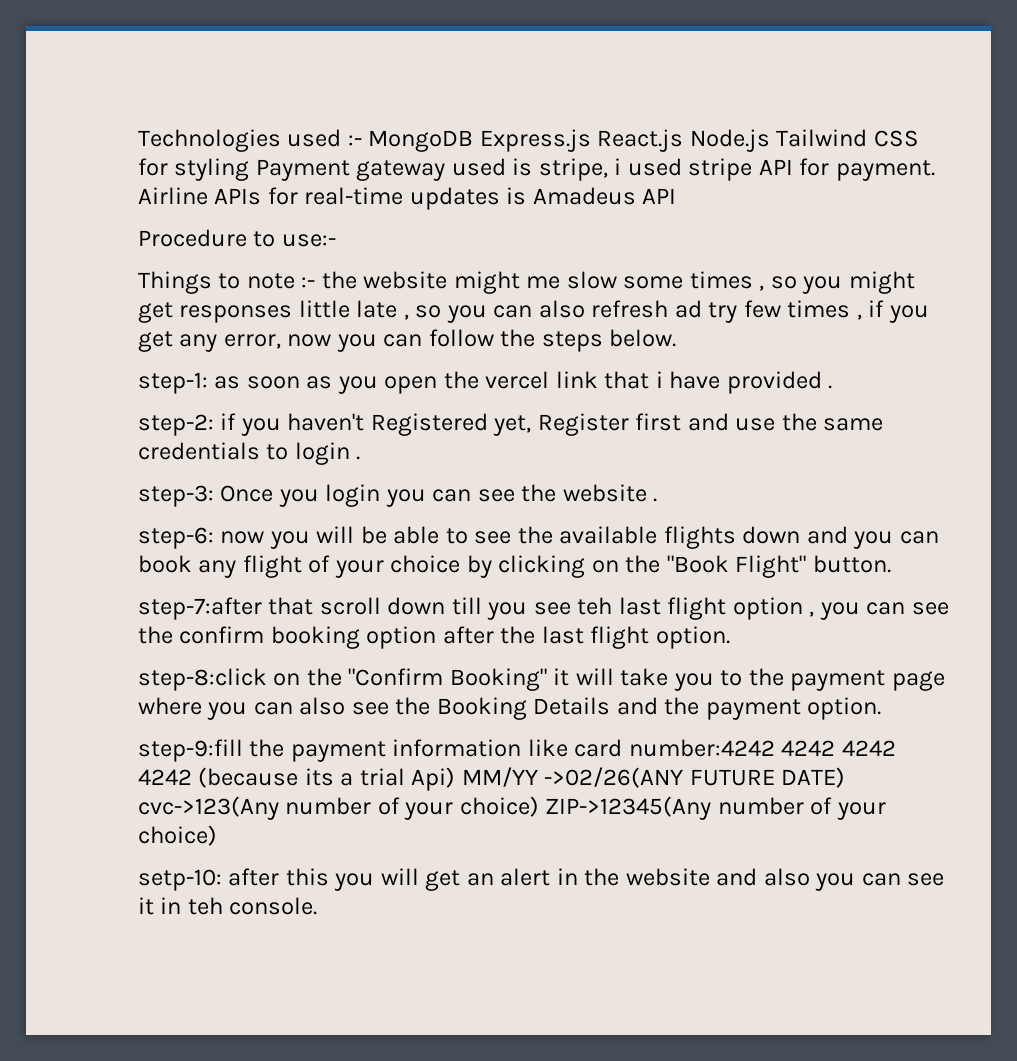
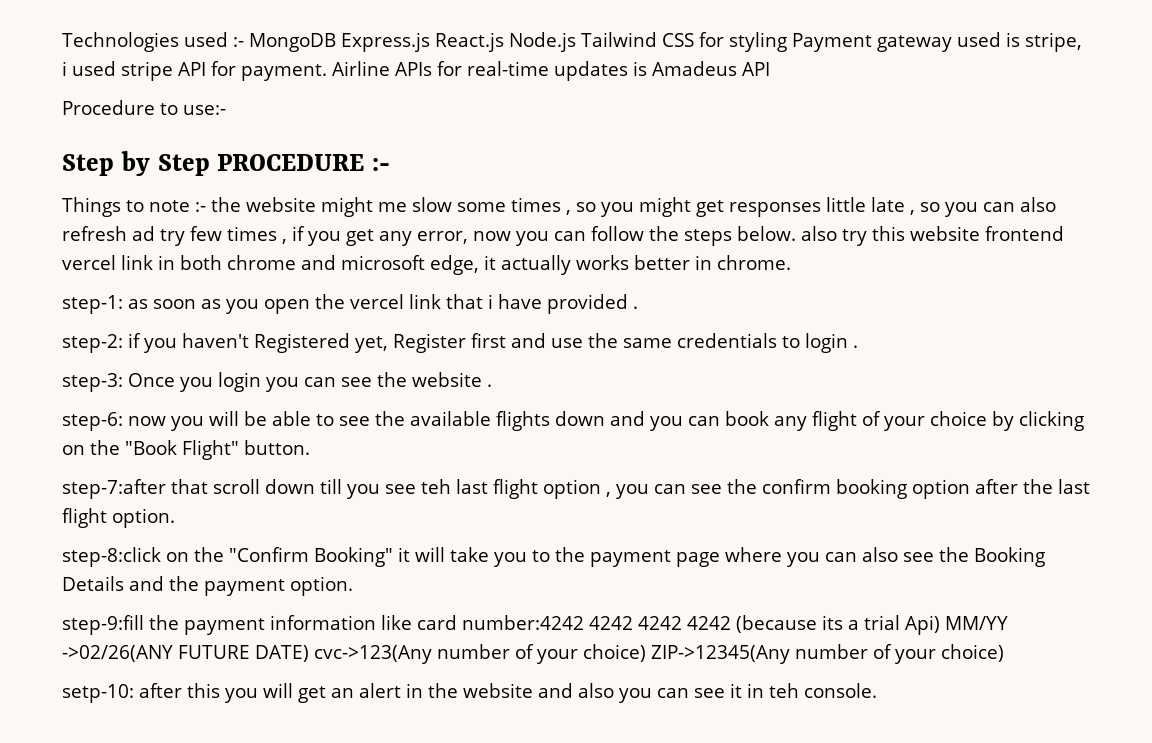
+ Step by Step PROCEDURE :-
- Things to note :- the website might me slow some times , so you might get responses little late , so you can also refresh ad try few times , if you get any error, now you can follow the steps below.
+ Things to note :- the website might me slow some times , so you might get responses little late , so you can also refresh ad try few times , if you get any error, now you can follow the steps below. also try this website frontend vercel link in both chrome and microsoft edge, it actually works better in chrome.

